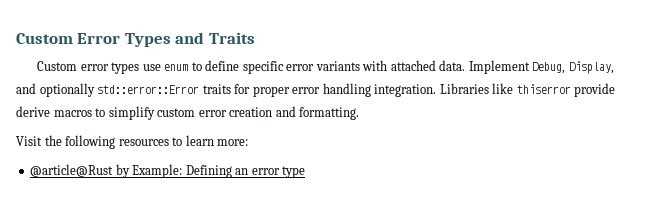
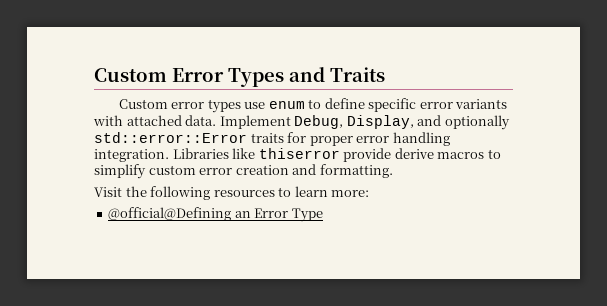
- @article@Rust by Example: Defining an error type
+ @official@Defining an Error Type

